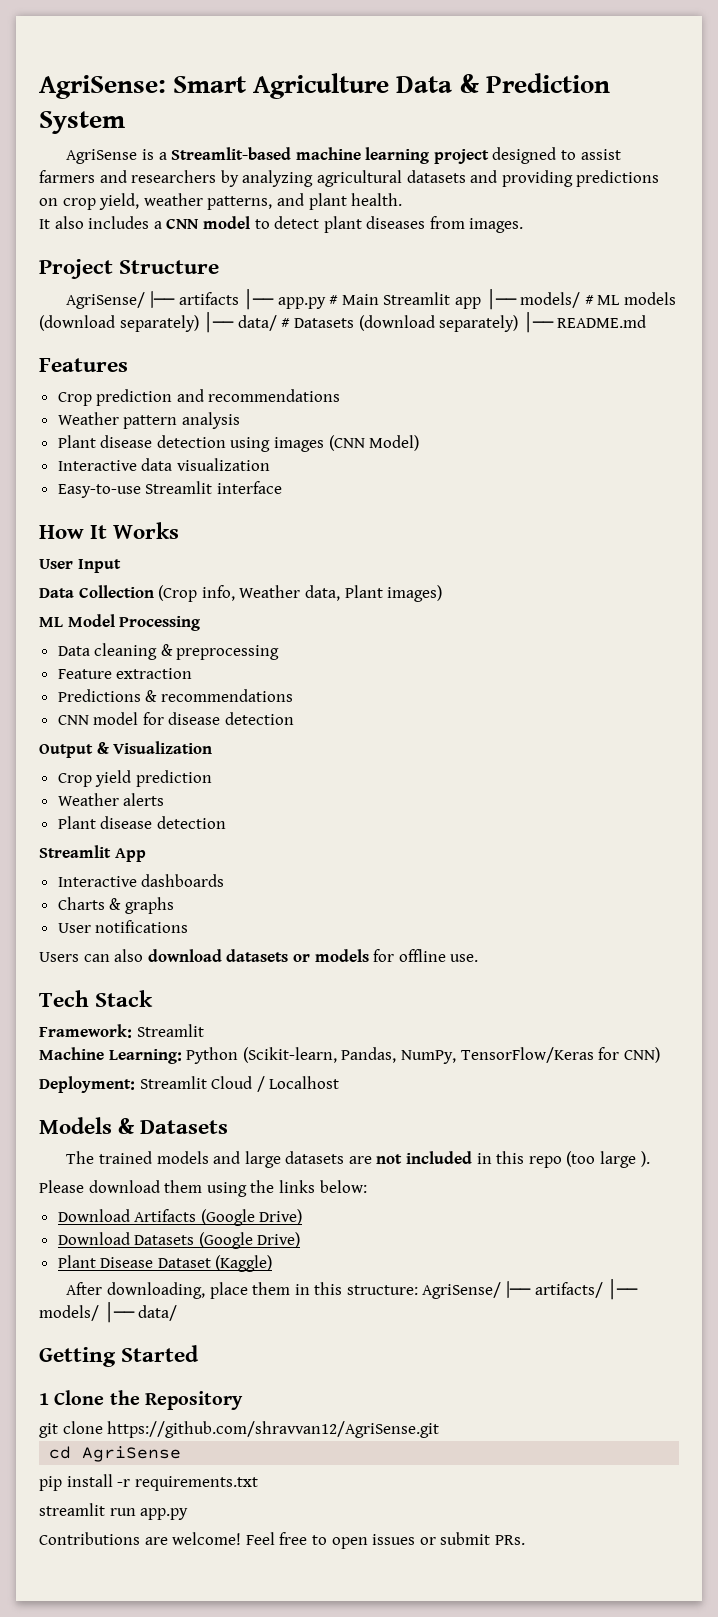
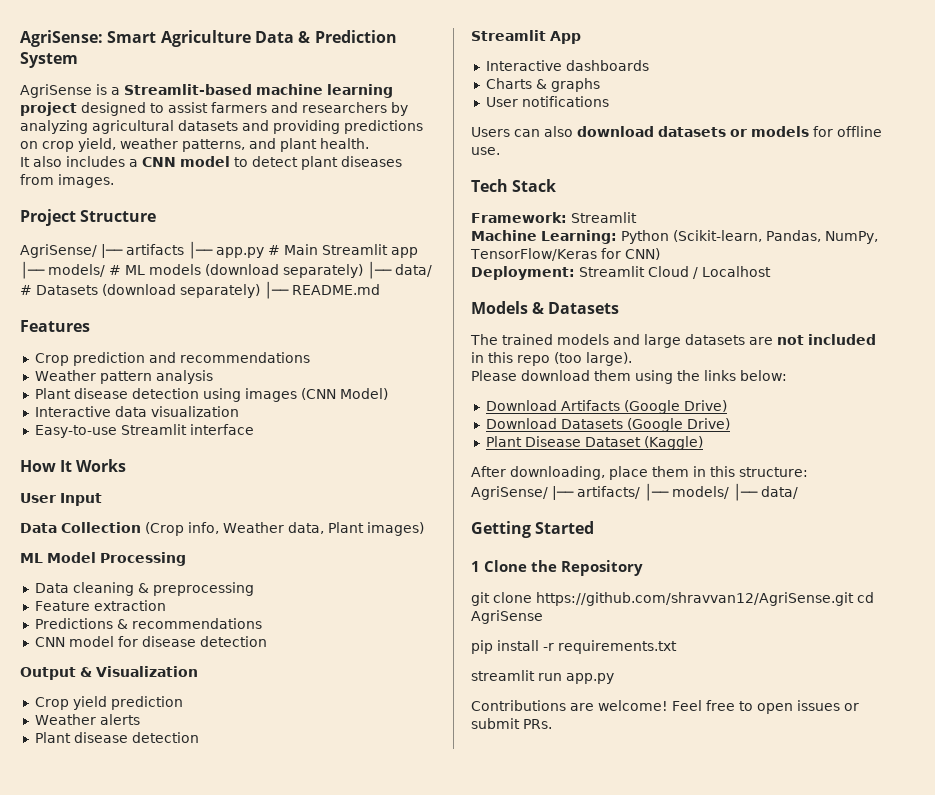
- The trained models and large datasets are not included in this repo (too large ).
+ The trained models and large datasets are not included in this repo (too large).
- git clone https://github.com/shravvan12/AgriSense.git
- cd AgriSense
+ git clone https://github.com/shravvan12/AgriSense.git cd AgriSense

